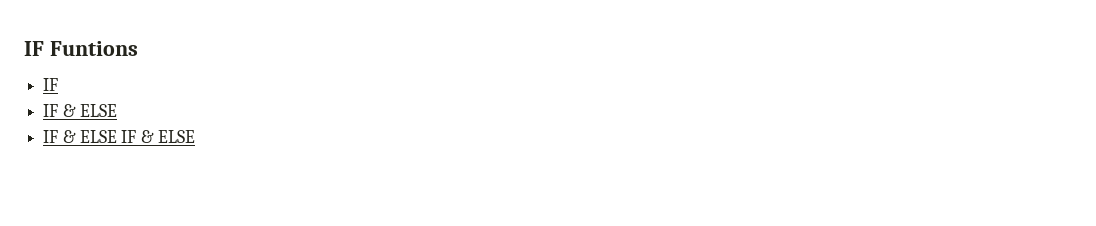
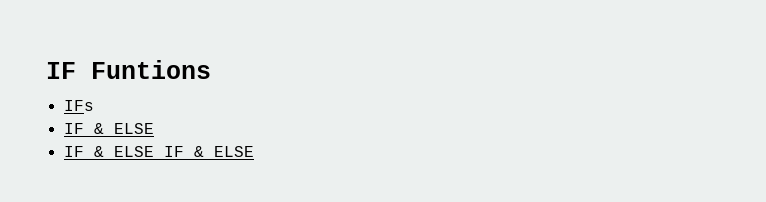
  IF Funtions
- IF
+ IFs

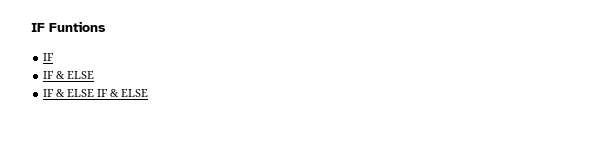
  IF Funtions
- IFs
+ IF

